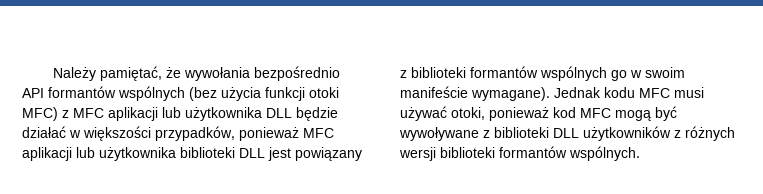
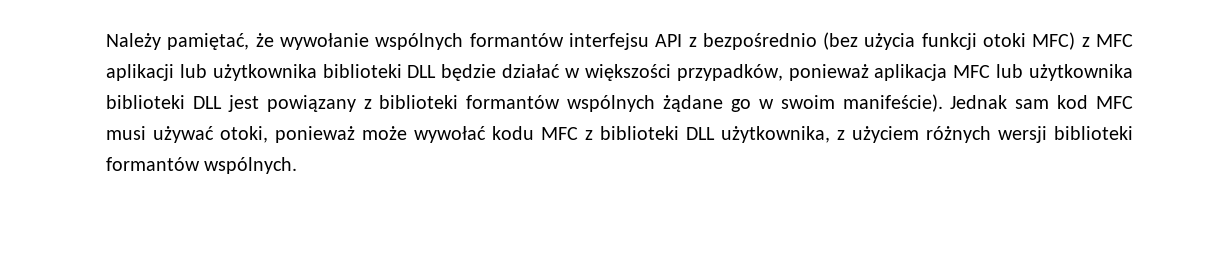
- Należy pamiętać, że wywołania bezpośrednio API formantów wspólnych (bez użycia funkcji otoki MFC) z MFC aplikacji lub użytkownika DLL będzie działać w większości przypadków, ponieważ MFC aplikacji lub użytkownika biblioteki DLL jest powiązany z biblioteki formantów wspólnych go w swoim manifeście wymagane). Jednak kodu MFC musi używać otoki, ponieważ kod MFC mogą być wywoływane z biblioteki DLL użytkowników z różnych wersji biblioteki formantów wspólnych.
+ Należy pamiętać, że wywołanie wspólnych formantów interfejsu API z bezpośrednio (bez użycia funkcji otoki MFC) z MFC aplikacji lub użytkownika biblioteki DLL będzie działać w większości przypadków, ponieważ aplikacja MFC lub użytkownika biblioteki DLL jest powiązany z biblioteki formantów wspólnych żądane go w swoim manifeście). Jednak sam kod MFC musi używać otoki, ponieważ może wywołać kodu MFC z biblioteki DLL użytkownika, z użyciem różnych wersji biblioteki formantów wspólnych.

